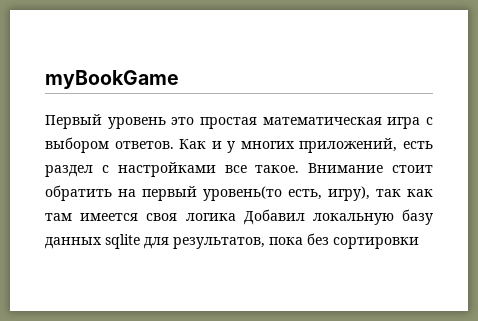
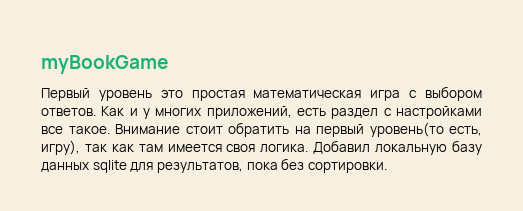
- Внимание стоит обратить на первый уровень(то есть, игру), так как там имеется своя логика Добавил локальную базу данных sqlite для результатов, пока без сортировки
+ Внимание стоит обратить на первый уровень(то есть, игру), так как там имеется своя логика. Добавил локальную базу данных sqlite для результатов, пока без сортировки.

